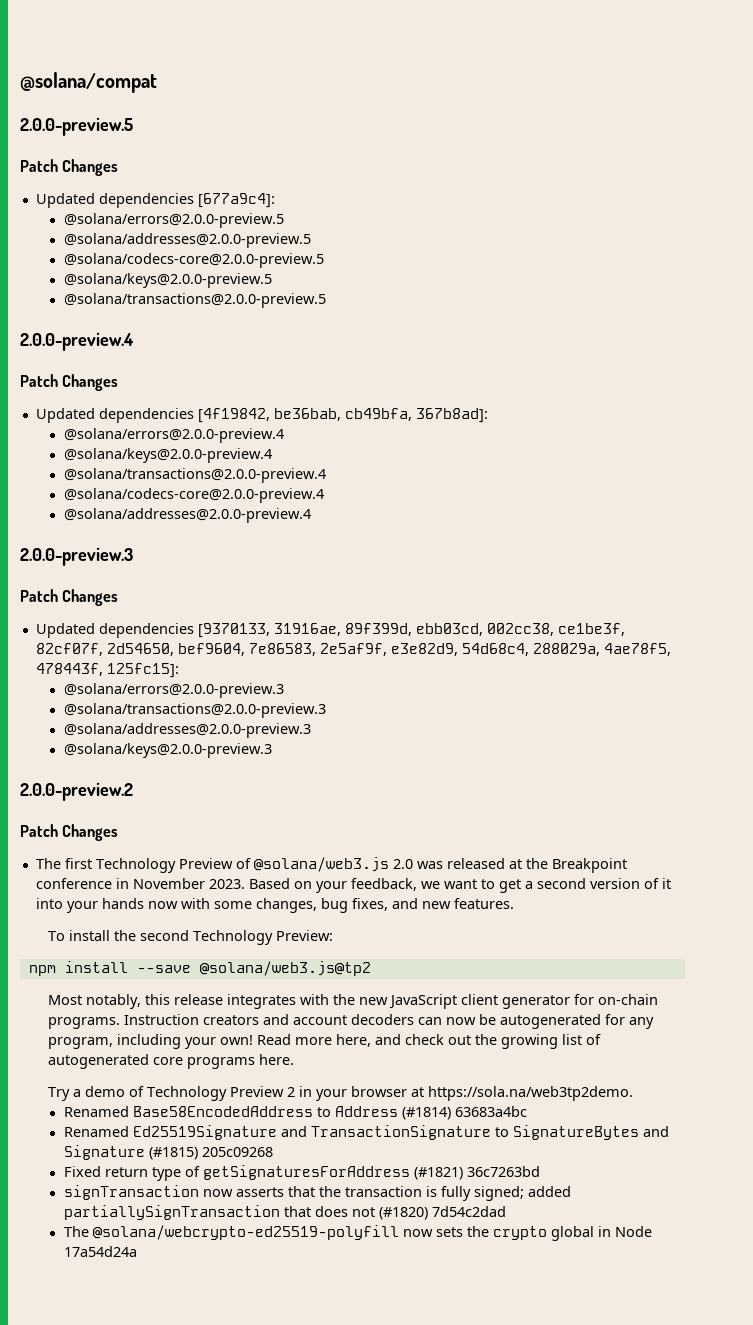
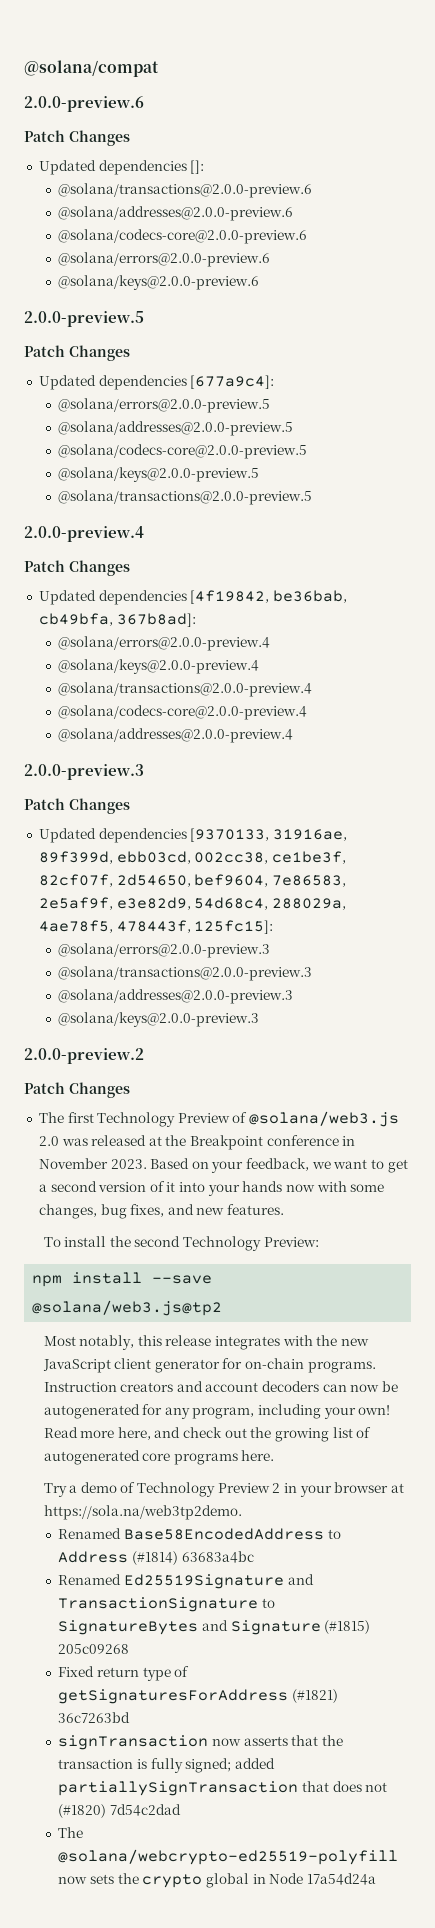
+ 2.0.0-preview.6
+ Patch Changes
+ Updated dependencies []:
+ @solana/transactions@2.0.0-preview.6
+ @solana/addresses@2.0.0-preview.6
+ @solana/codecs-core@2.0.0-preview.6
+ @solana/errors@2.0.0-preview.6
+ @solana/keys@2.0.0-preview.6

